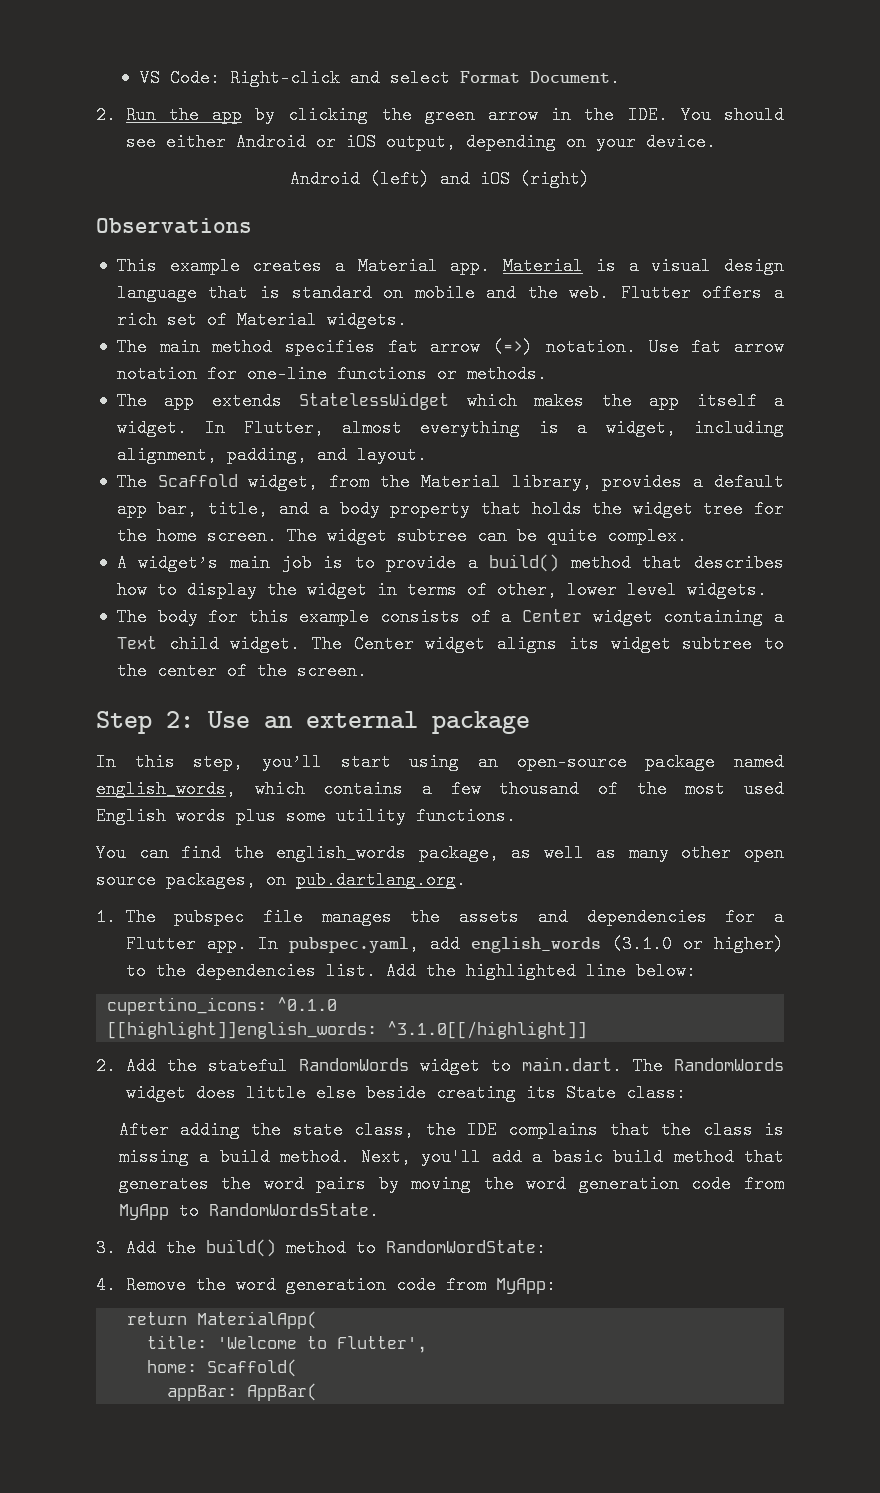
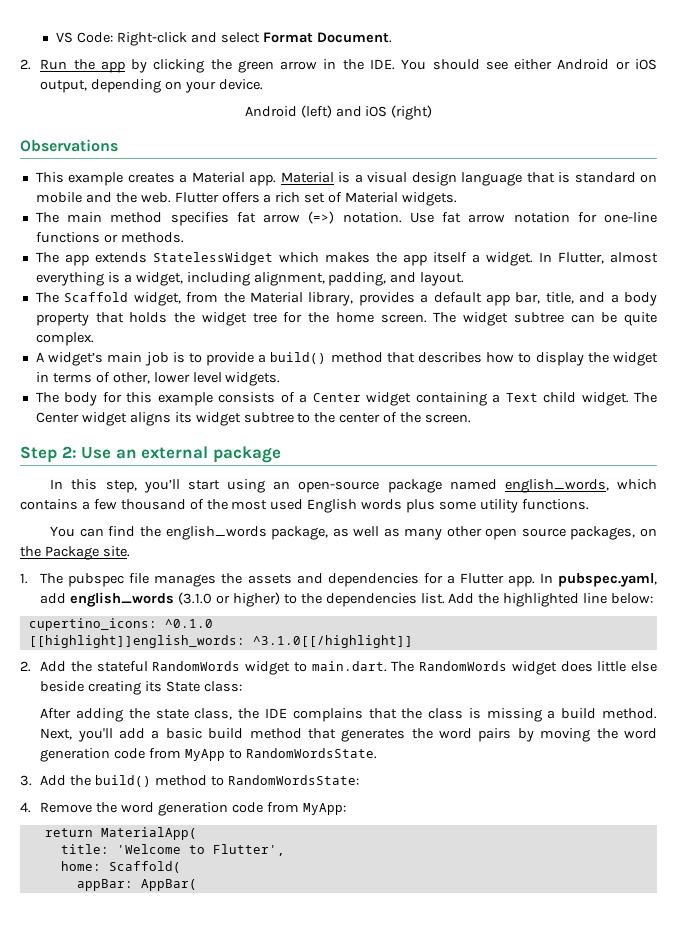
- You can find the english_words package, as well as many other open source packages, on pub.dartlang.org.
+ You can find the english_words package, as well as many other open source packages, on the Package site.
- 3. Add the build() method to RandomWordState:
+ 3. Add the build() method to RandomWordsState:

